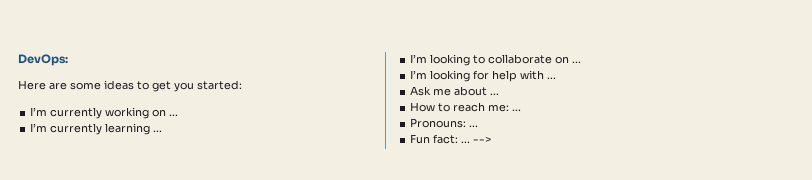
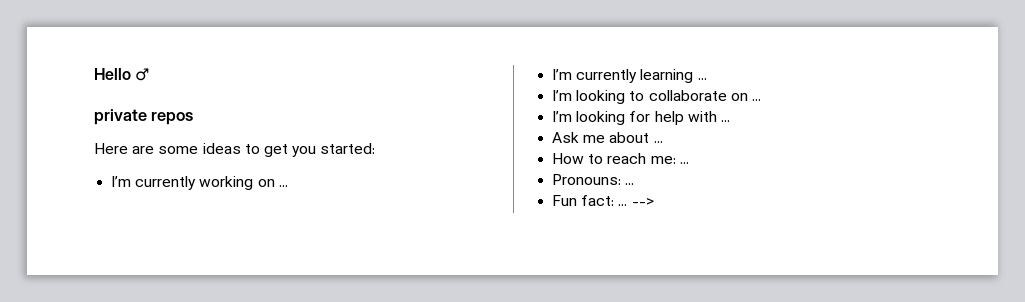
- DevOps:
+ Hello ♂
+ private repos

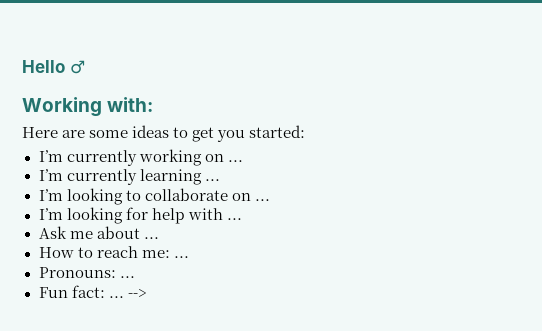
- private repos
+ Working with:

